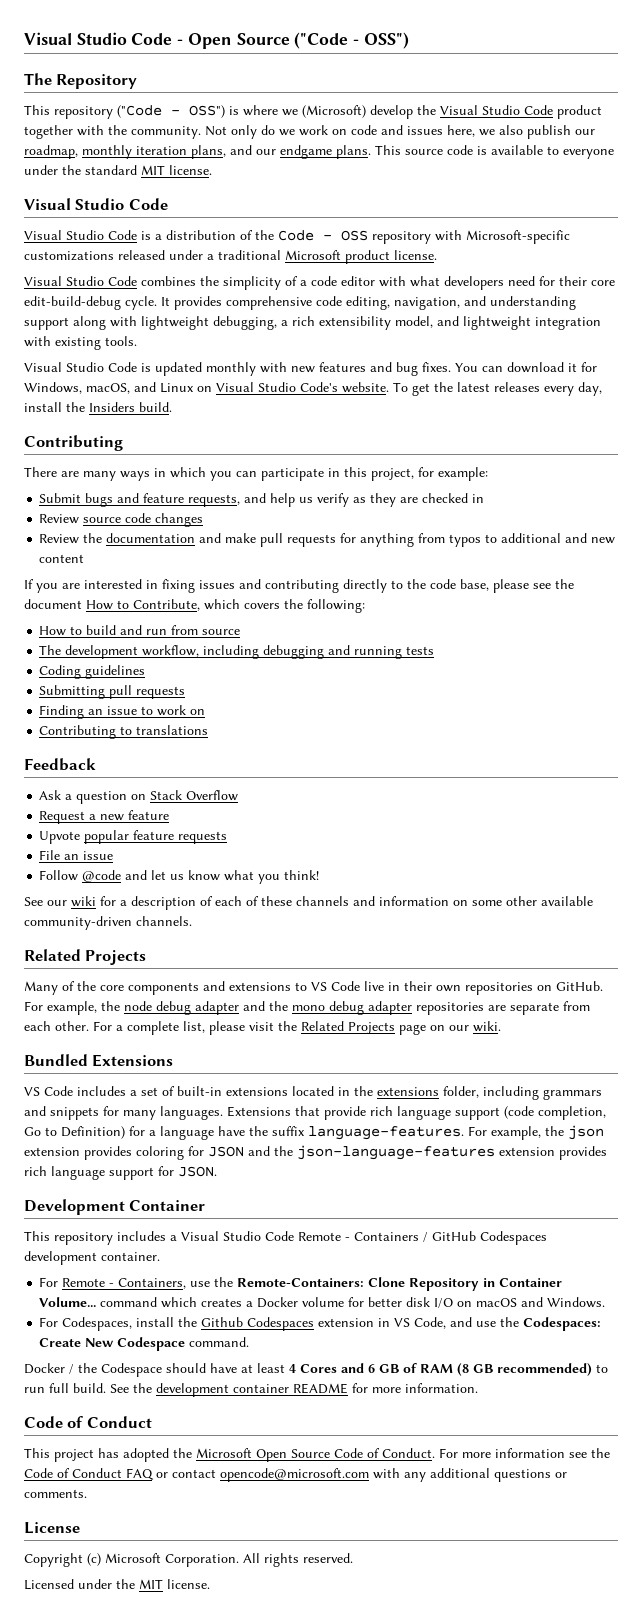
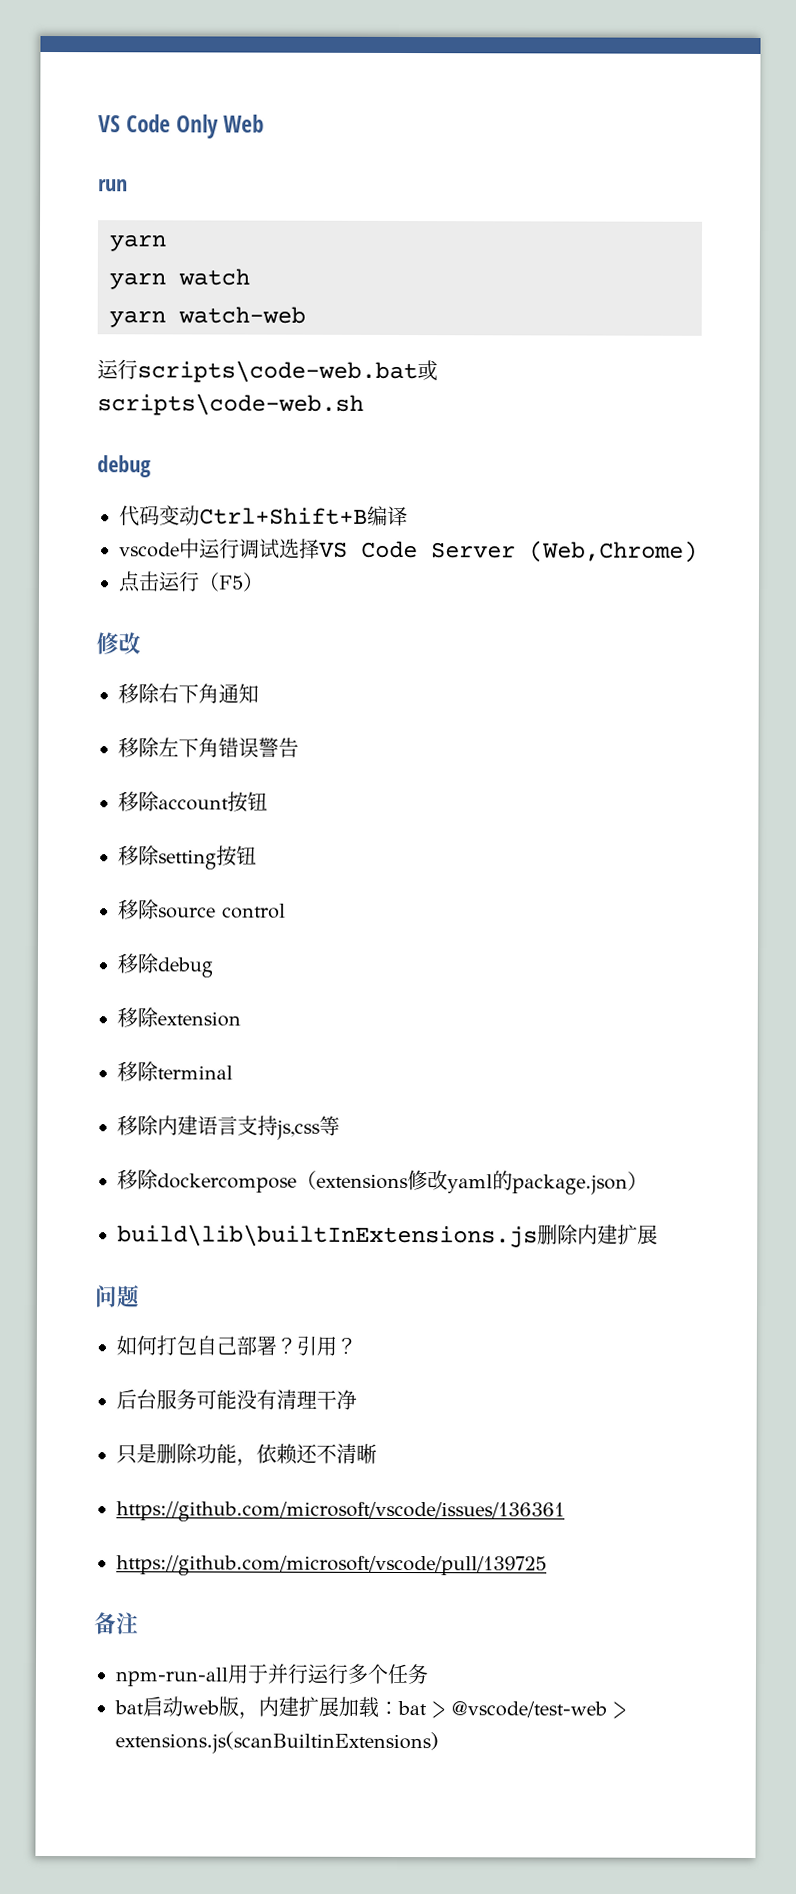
- Visual Studio Code - Open Source ("Code - OSS")
- The Repository
- This repository ("Code - OSS") is where we (Microsoft) develop the Visual Studio Code product together with the community. Not only do we work on code and issues here, we also publish our roadmap, monthly iteration plans, and our endgame plans. This source code is available to everyone under the standard MIT license.
- Visual Studio Code
- Visual Studio Code is a distribution of the Code - OSS repository with Microsoft-specific customizations released under a traditional Microsoft product license.
- Visual Studio Code combines the simplicity of a code editor with what developers need for their core edit-build-debug cycle. It provides comprehensive code editing, navigation, and understanding support along with lightweight debugging, a rich extensibility model, and lightweight integration with existing tools.
- Visual Studio Code is updated monthly with new features and bug fixes. You can download it for Windows, macOS, and Linux on Visual Studio Code's website. To get the latest releases every day, install the Insiders build.
- Contributing
- There are many ways in which you can participate in this project, for example:
- Submit bugs and feature requests, and help us verify as they are checked in
- Review source code changes
- Review the documentation and make pull requests for anything from typos to additional and new content
- If you are interested in fixing issues and contributing directly to the code base, please see the document How to Contribute, which covers the following:
- How to build and run from source
- The development workflow, including debugging and running tests
- Coding guidelines
- Submitting pull requests
- Finding an issue to work on
- Contributing to translations
- Feedback
- Ask a question on Stack Overflow
- Request a new feature
- Upvote popular feature requests
- File an issue
- Follow @code and let us know what you think!
- See our wiki for a description of each of these channels and information on some other available community-driven channels.
- Related Projects
- Many of the core components and extensions to VS Code live in their own repositories on GitHub. For example, the node debug adapter and the mono debug adapter repositories are separate from each other. For a complete list, please visit the Related Projects page on our wiki.
- Bundled Extensions
- VS Code includes a set of built-in extensions located in the extensions folder, including grammars and snippets for many languages. Extensions that provide rich language support (code completion, Go to Definition) for a language have the suffix language-features. For example, the json extension provides coloring for JSON and the json-language-features extension provides rich language support for JSON.
- Development Container
- This repository includes a Visual Studio Code Remote - Containers / GitHub Codespaces development container.
- For Remote - Containers, use the Remote-Containers: Clone Repository in Container Volume... command which creates a Docker volume for better disk I/O on macOS and Windows.
- For Codespaces, install the Github Codespaces extension in VS Code, and use the Codespaces: Create New Codespace command.
- Docker / the Codespace should have at least 4 Cores and 6 GB of RAM (8 GB recommended) to run full build. See the development container README for more information.
- Code of Conduct
- This project has adopted the Microsoft Open Source Code of Conduct. For more information see the Code of Conduct FAQ or contact opencode@microsoft.com with any additional questions or comments.
- License
- Copyright (c) Microsoft Corporation. All rights reserved.
- Licensed under the MIT license.
+ VS Code Only Web
+ run
+ yarn
+ yarn watch
+ yarn watch-web
+ 运行scripts\code-web.bat或scripts\code-web.sh
+ debug
+ 代码变动Ctrl+Shift+B编译
+ vscode中运行调试选择VS Code Server (Web,Chrome)
+ 点击运行（F5）
+ 修改
+ 移除右下角通知
+ 移除左下角错误警告
+ 移除account按钮
+ 移除setting按钮
+ 移除source control
+ 移除debug
+ 移除extension
+ 移除terminal
+ 移除内建语言支持js,css等
+ 移除dockercompose（extensions修改yaml的package.json）
+ build\lib\builtInExtensions.js删除内建扩展
+ 问题
+ 如何打包自己部署？引用？
+ 后台服务可能没有清理干净
+ 只是删除功能，依赖还不清晰
+ https://github.com/microsoft/vscode/issues/136361
+ https://github.com/microsoft/vscode/pull/139725
+ 备注
+ npm-run-all用于并行运行多个任务
+ bat启动web版，内建扩展加载：bat > @vscode/test-web > extensions.js(scanBuiltinExtensions)

